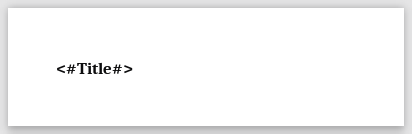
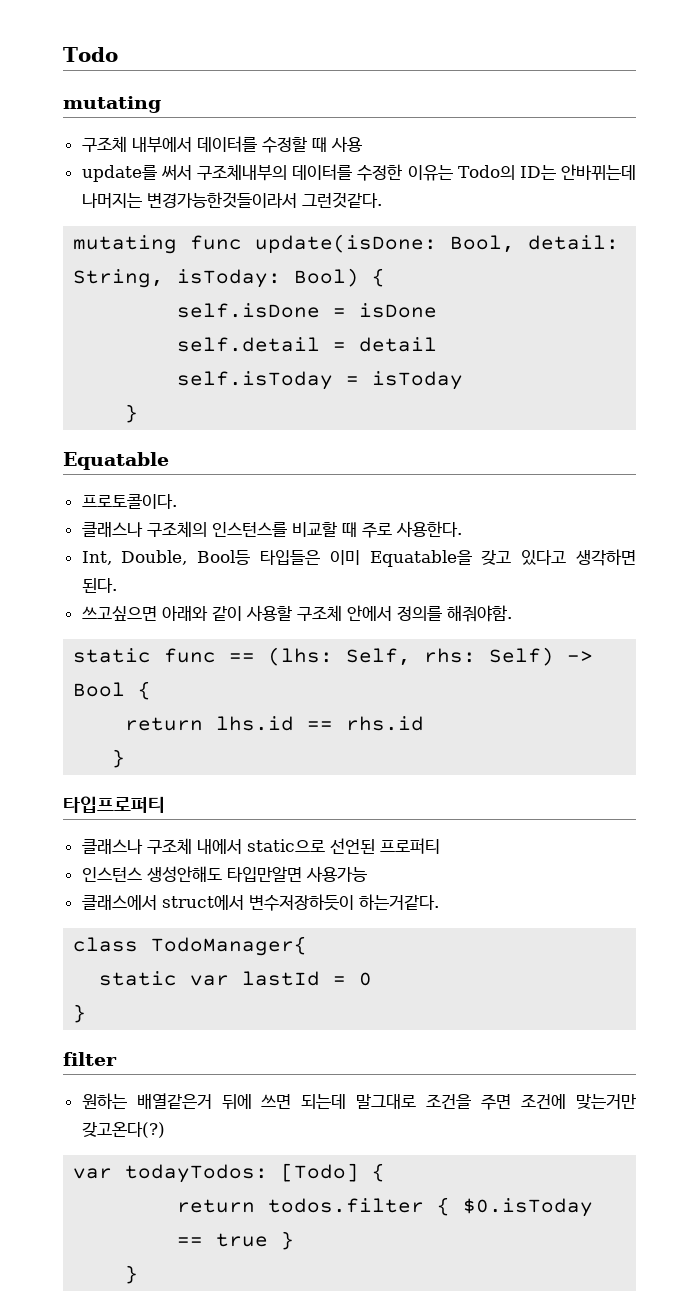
- <#Title#>
+ Todo
+ mutating
+ 구조체 내부에서 데이터를 수정할 때 사용
+ update를 써서 구조체내부의 데이터를 수정한 이유는 Todo의 ID는 안바뀌는데 나머지는 변경가능한것들이라서 그런것같다.
+ mutating func update(isDone: Bool, detail: String, isToday: Bool) {
+ self.isDone = isDone
+ self.detail = detail
+ self.isToday = isToday
+ }
+ Equatable
+ 프로토콜이다.
+ 클래스나 구조체의 인스턴스를 비교할 때 주로 사용한다.
+ Int, Double, Bool등 타입들은 이미 Equatable을 갖고 있다고 생각하면 된다.
+ 쓰고싶으면 아래와 같이 사용할 구조체 안에서 정의를 해줘야함.
+ static func == (lhs: Self, rhs: Self) -> Bool {
+ return lhs.id == rhs.id
+ }
+ 타입프로퍼티
+ 클래스나 구조체 내에서 static으로 선언된 프로퍼티
+ 인스턴스 생성안해도 타입만알면 사용가능
+ 클래스에서 struct에서 변수저장하듯이 하는거같다.
+ class TodoManager{
+ static var lastId = 0
+ }
+ filter
+ 원하는 배열같은거 뒤에 쓰면 되는데 말그대로 조건을 주면 조건에 맞는거만 갖고온다(?)
+ var todayTodos: [Todo] {
+ return todos.filter { $0.isToday == true }
+ }

